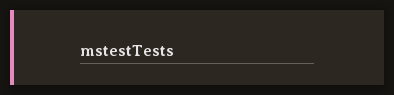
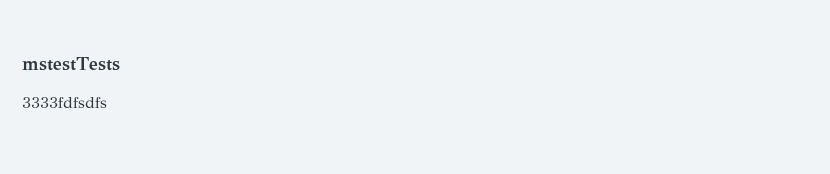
+ 3333fdfsdfs

